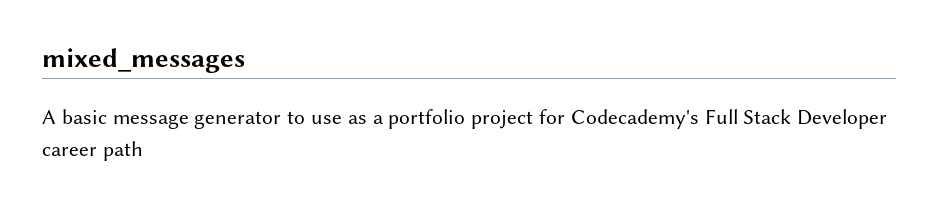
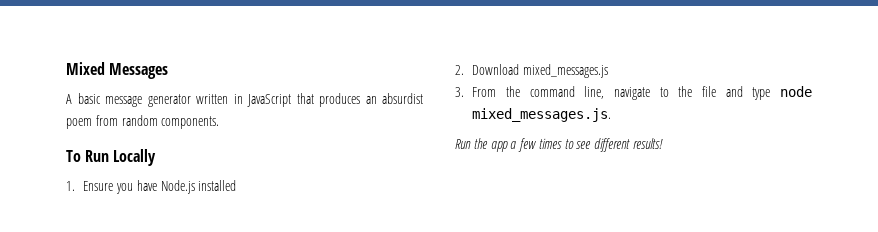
- mixed_messages
+ Mixed Messages
- A basic message generator to use as a portfolio project for Codecademy's Full Stack Developer career path
+ A basic message generator written in JavaScript that produces an absurdist poem from random components.
+ To Run Locally
+ 1. Ensure you have Node.js installed
+ 2. Download mixed_messages.js
+ 3. From the command line, navigate to the file and type node mixed_messages.js.
+ Run the app a few times to see different results!

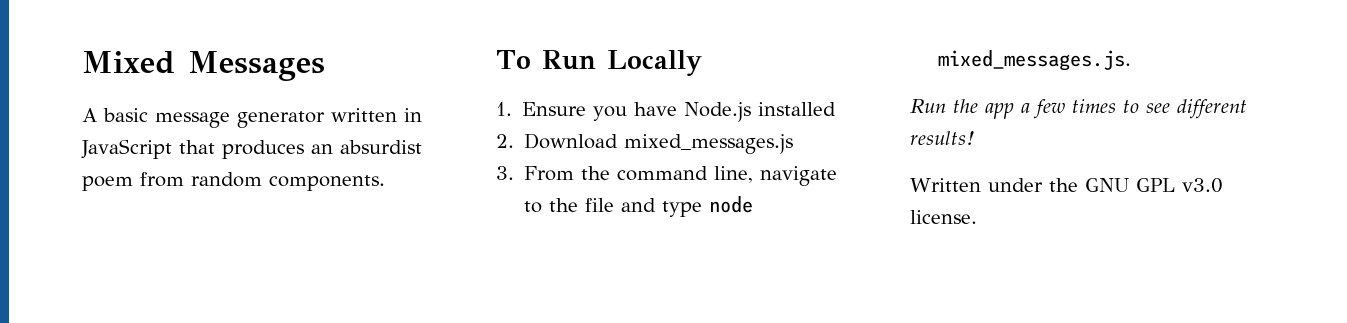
+ Written under the GNU GPL v3.0 license.

